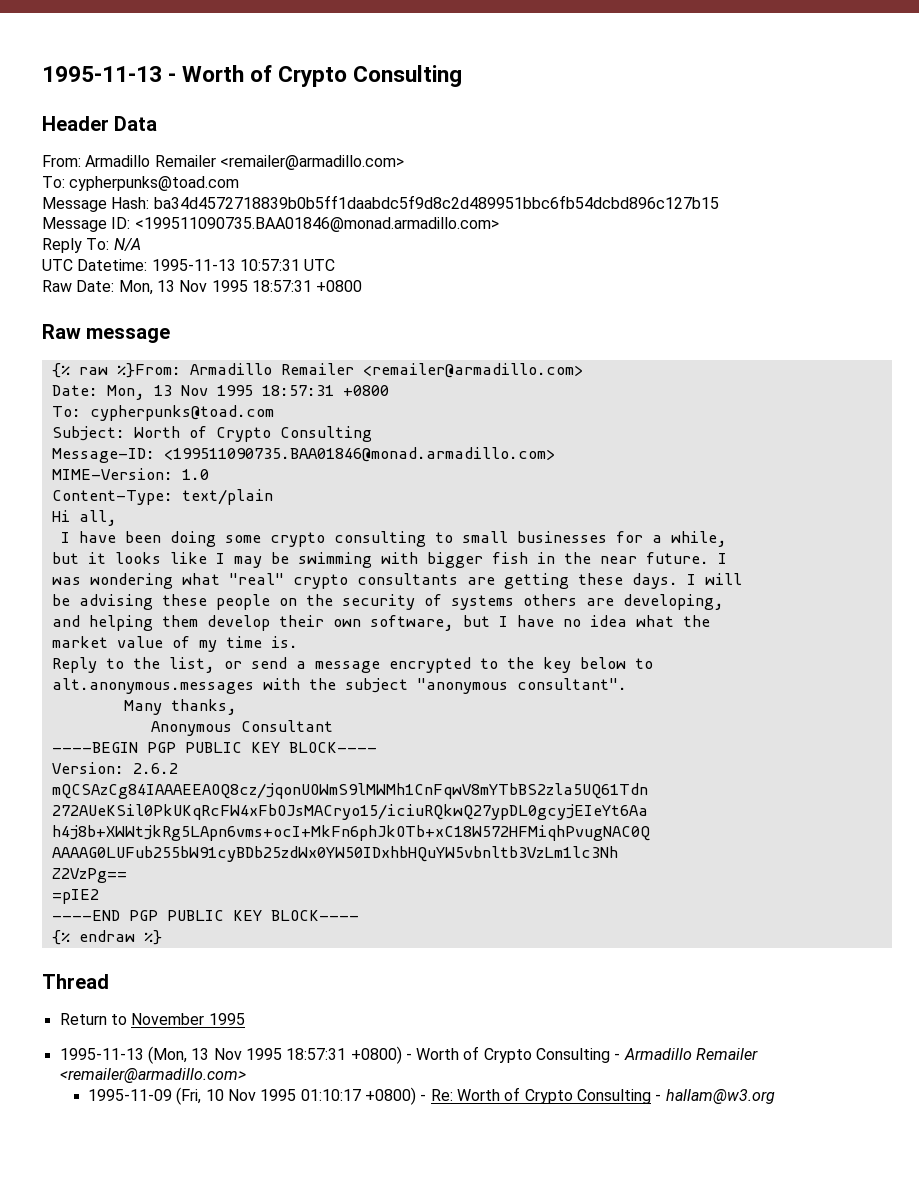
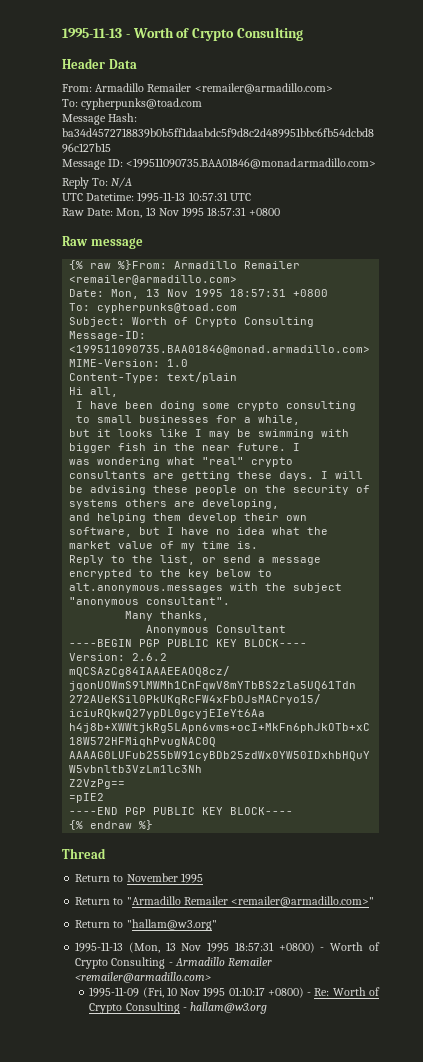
+ Return to "Armadillo Remailer <remailer@armadillo.com>"
+ Return to "hallam@w3.org"

